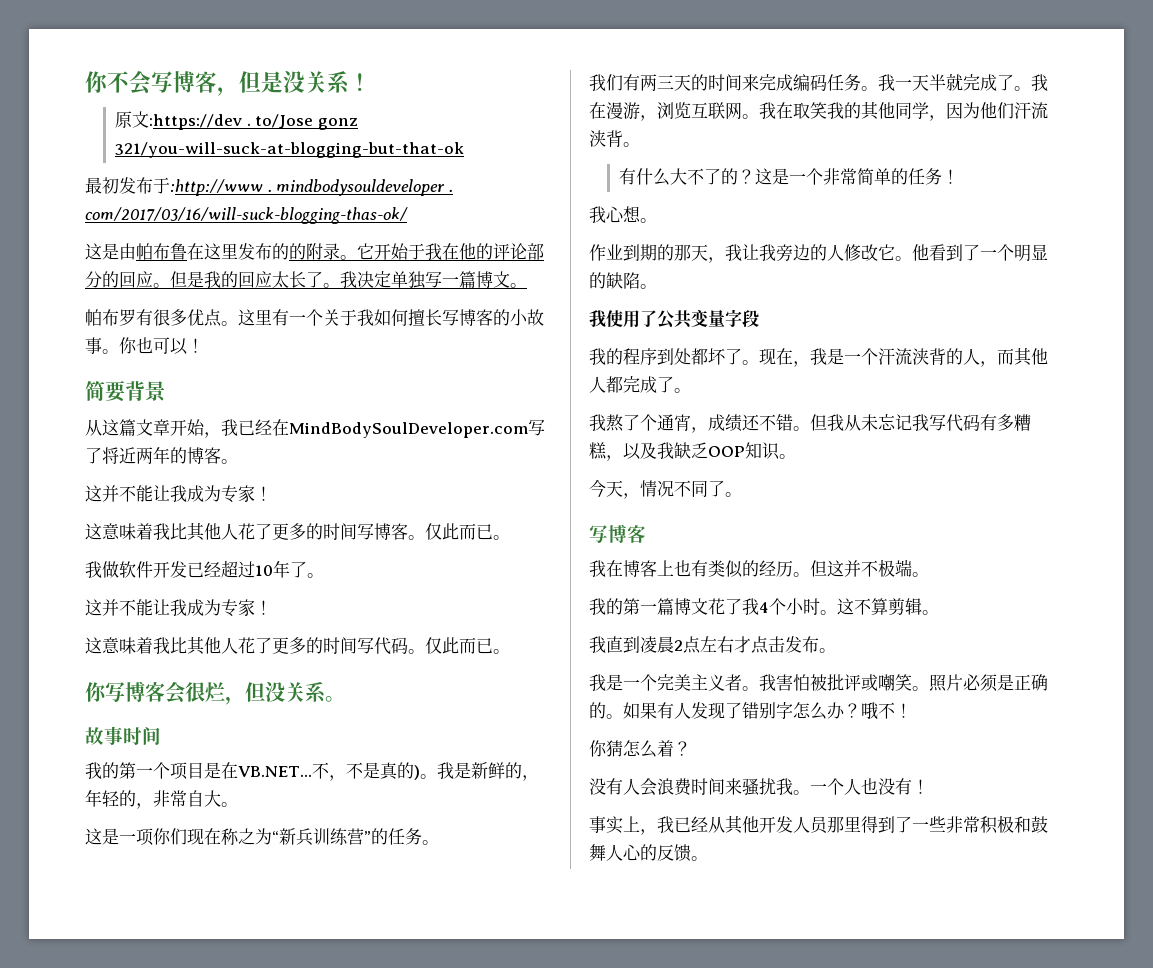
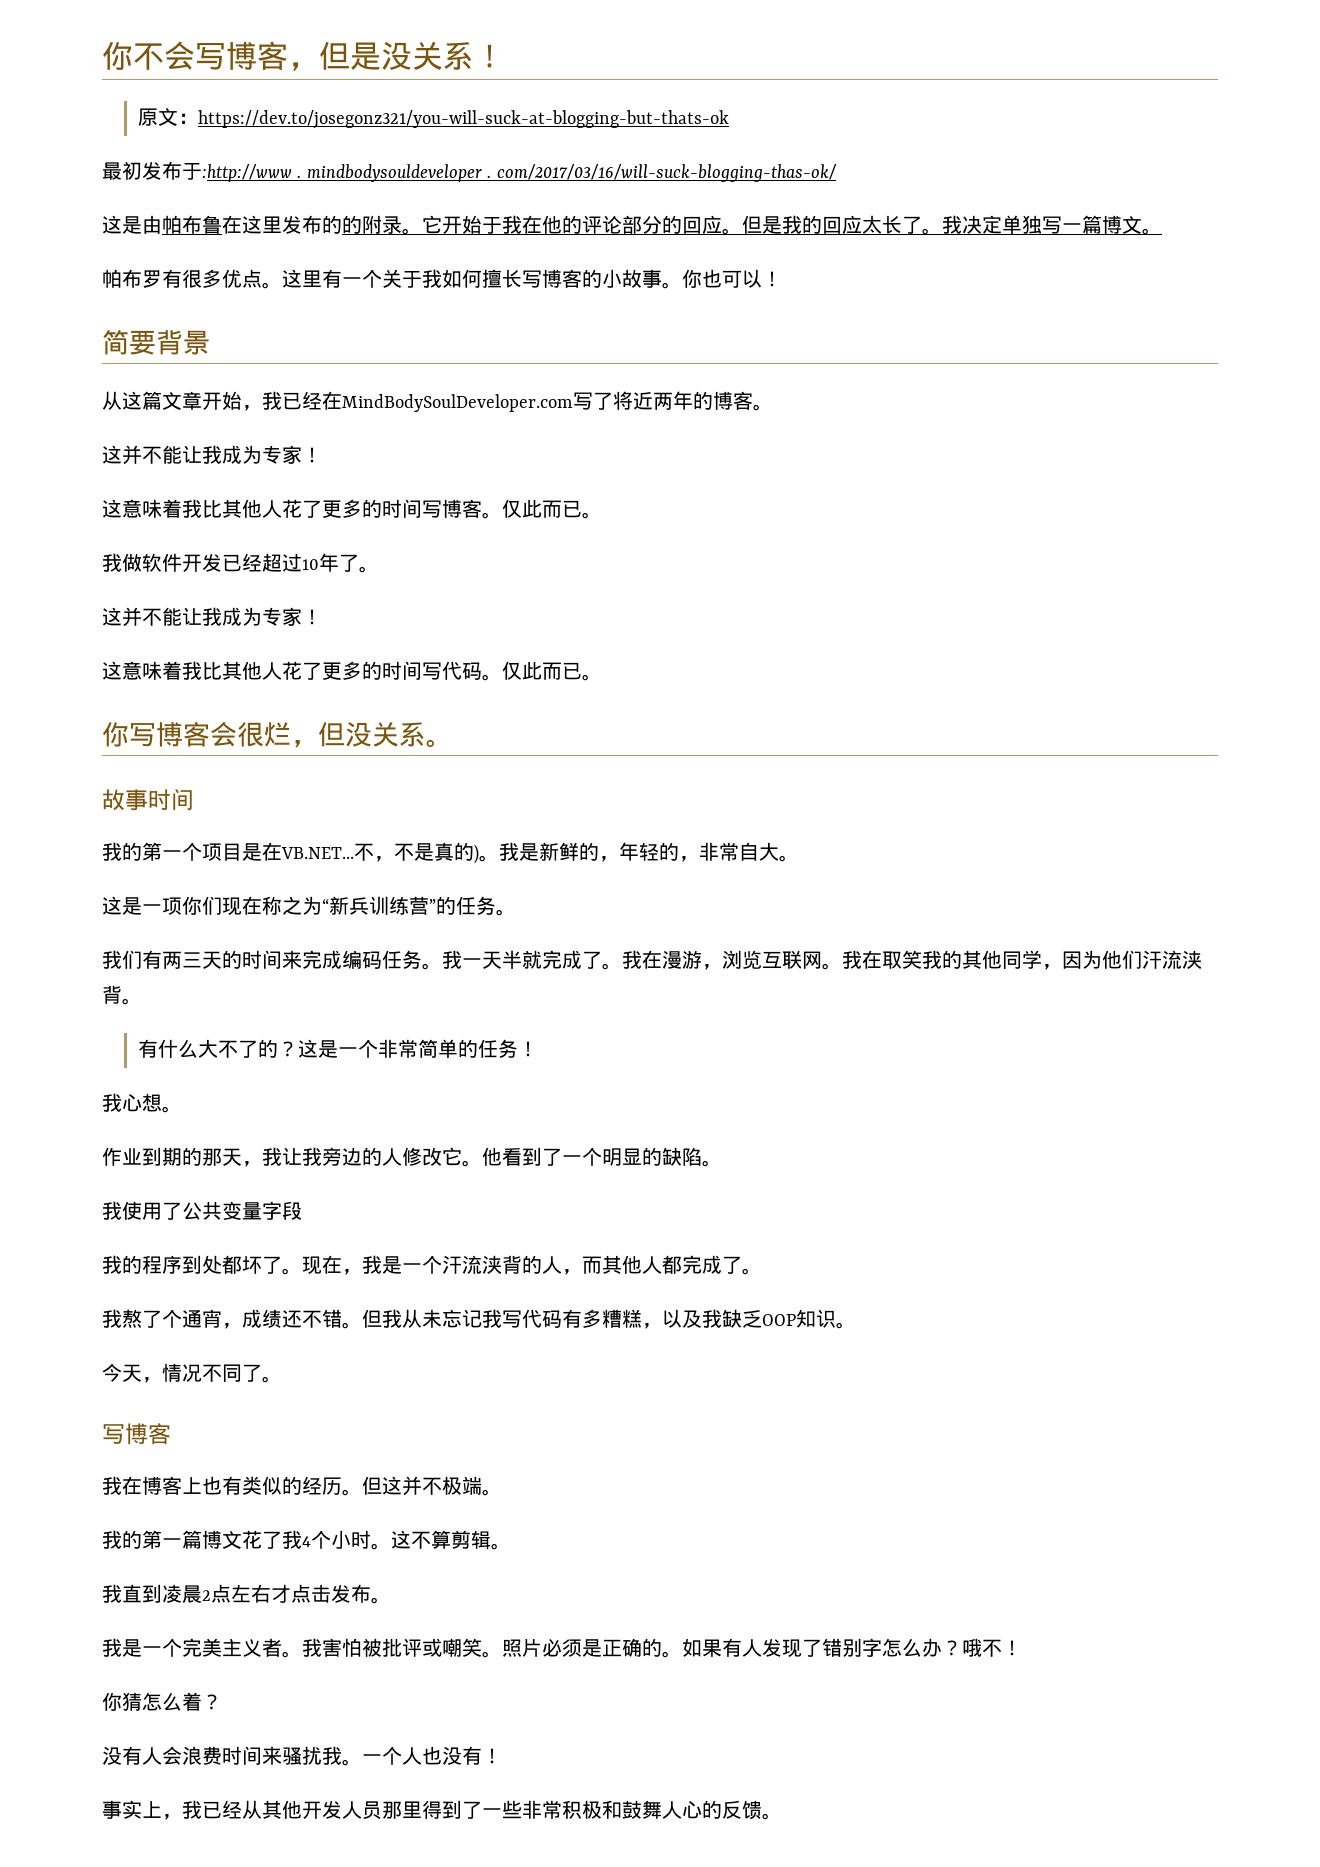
- 原文:https://dev . to/Jose gonz 321/you-will-suck-at-blogging-but-that-ok
+ 原文：https://dev.to/josegonz321/you-will-suck-at-blogging-but-thats-ok

